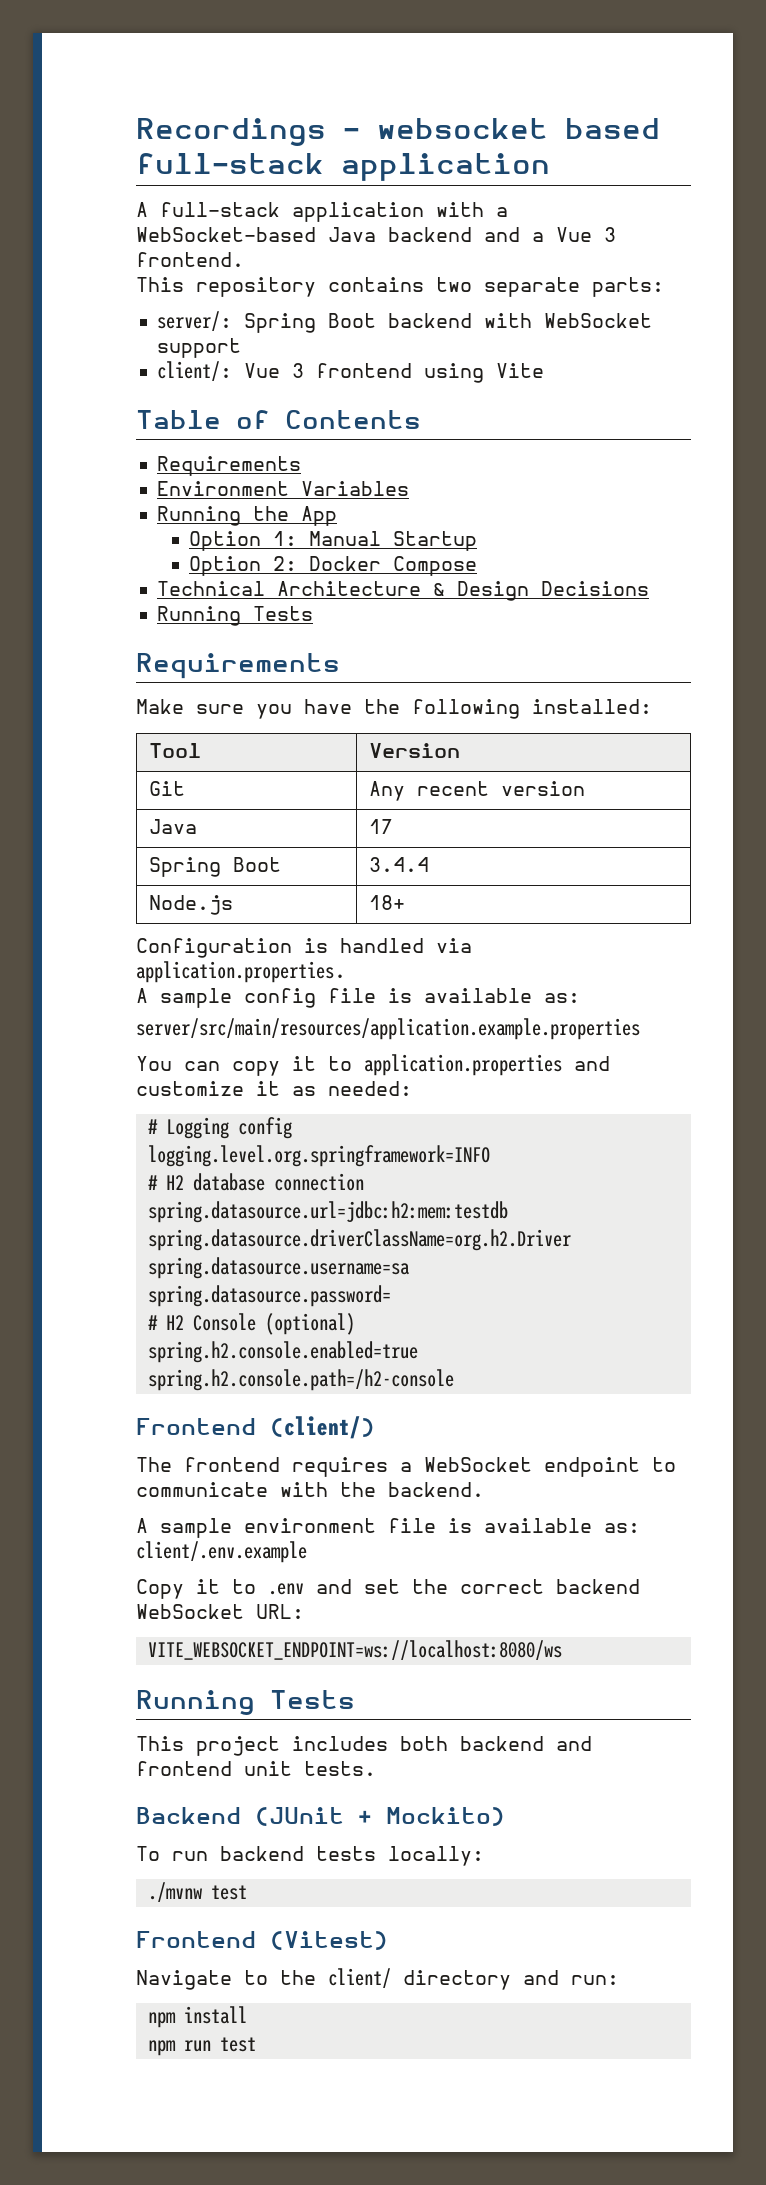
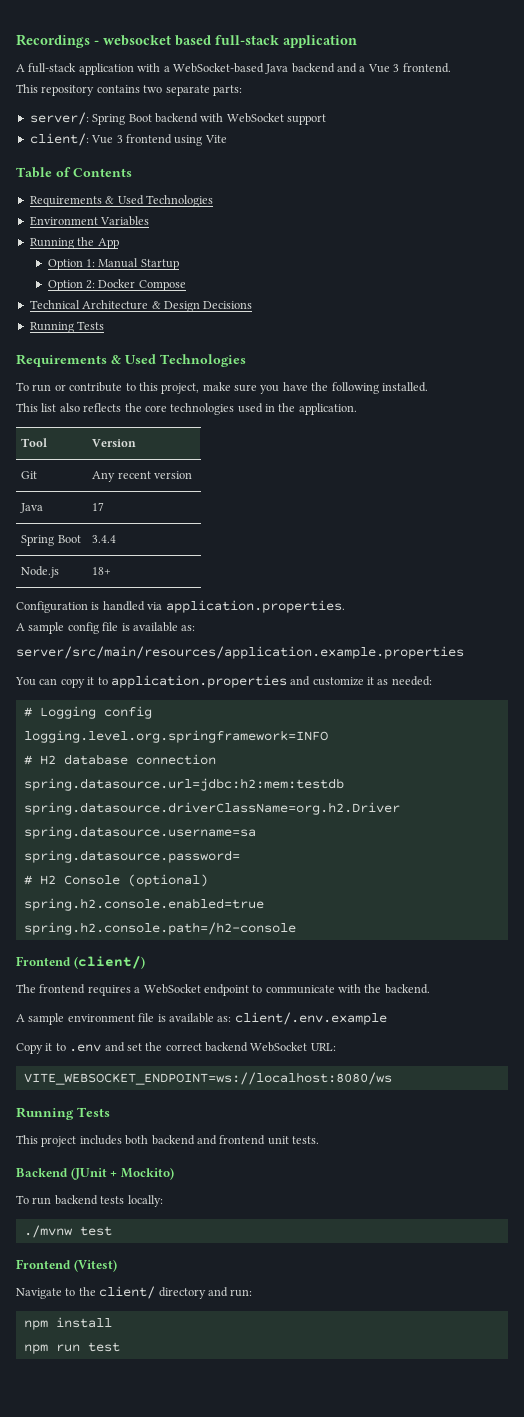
  Table of Contents
- Requirements
+ Requirements & Used Technologies
  Technical Architecture & Design Decisions
  Running Tests
- Requirements
- Make sure you have the following installed:
+ Requirements & Used Technologies
+ To run or contribute to this project, make sure you have the following installed.
+ This list also reflects the core technologies used in the application.

